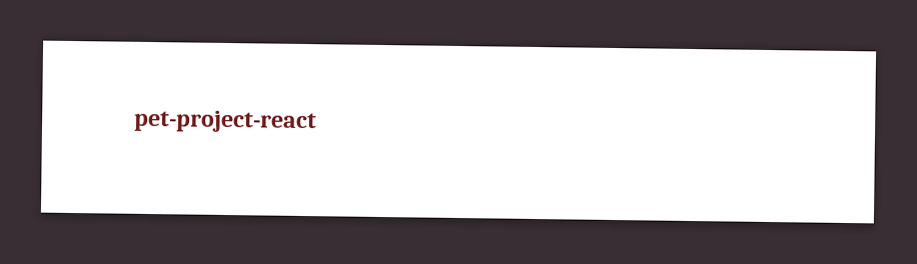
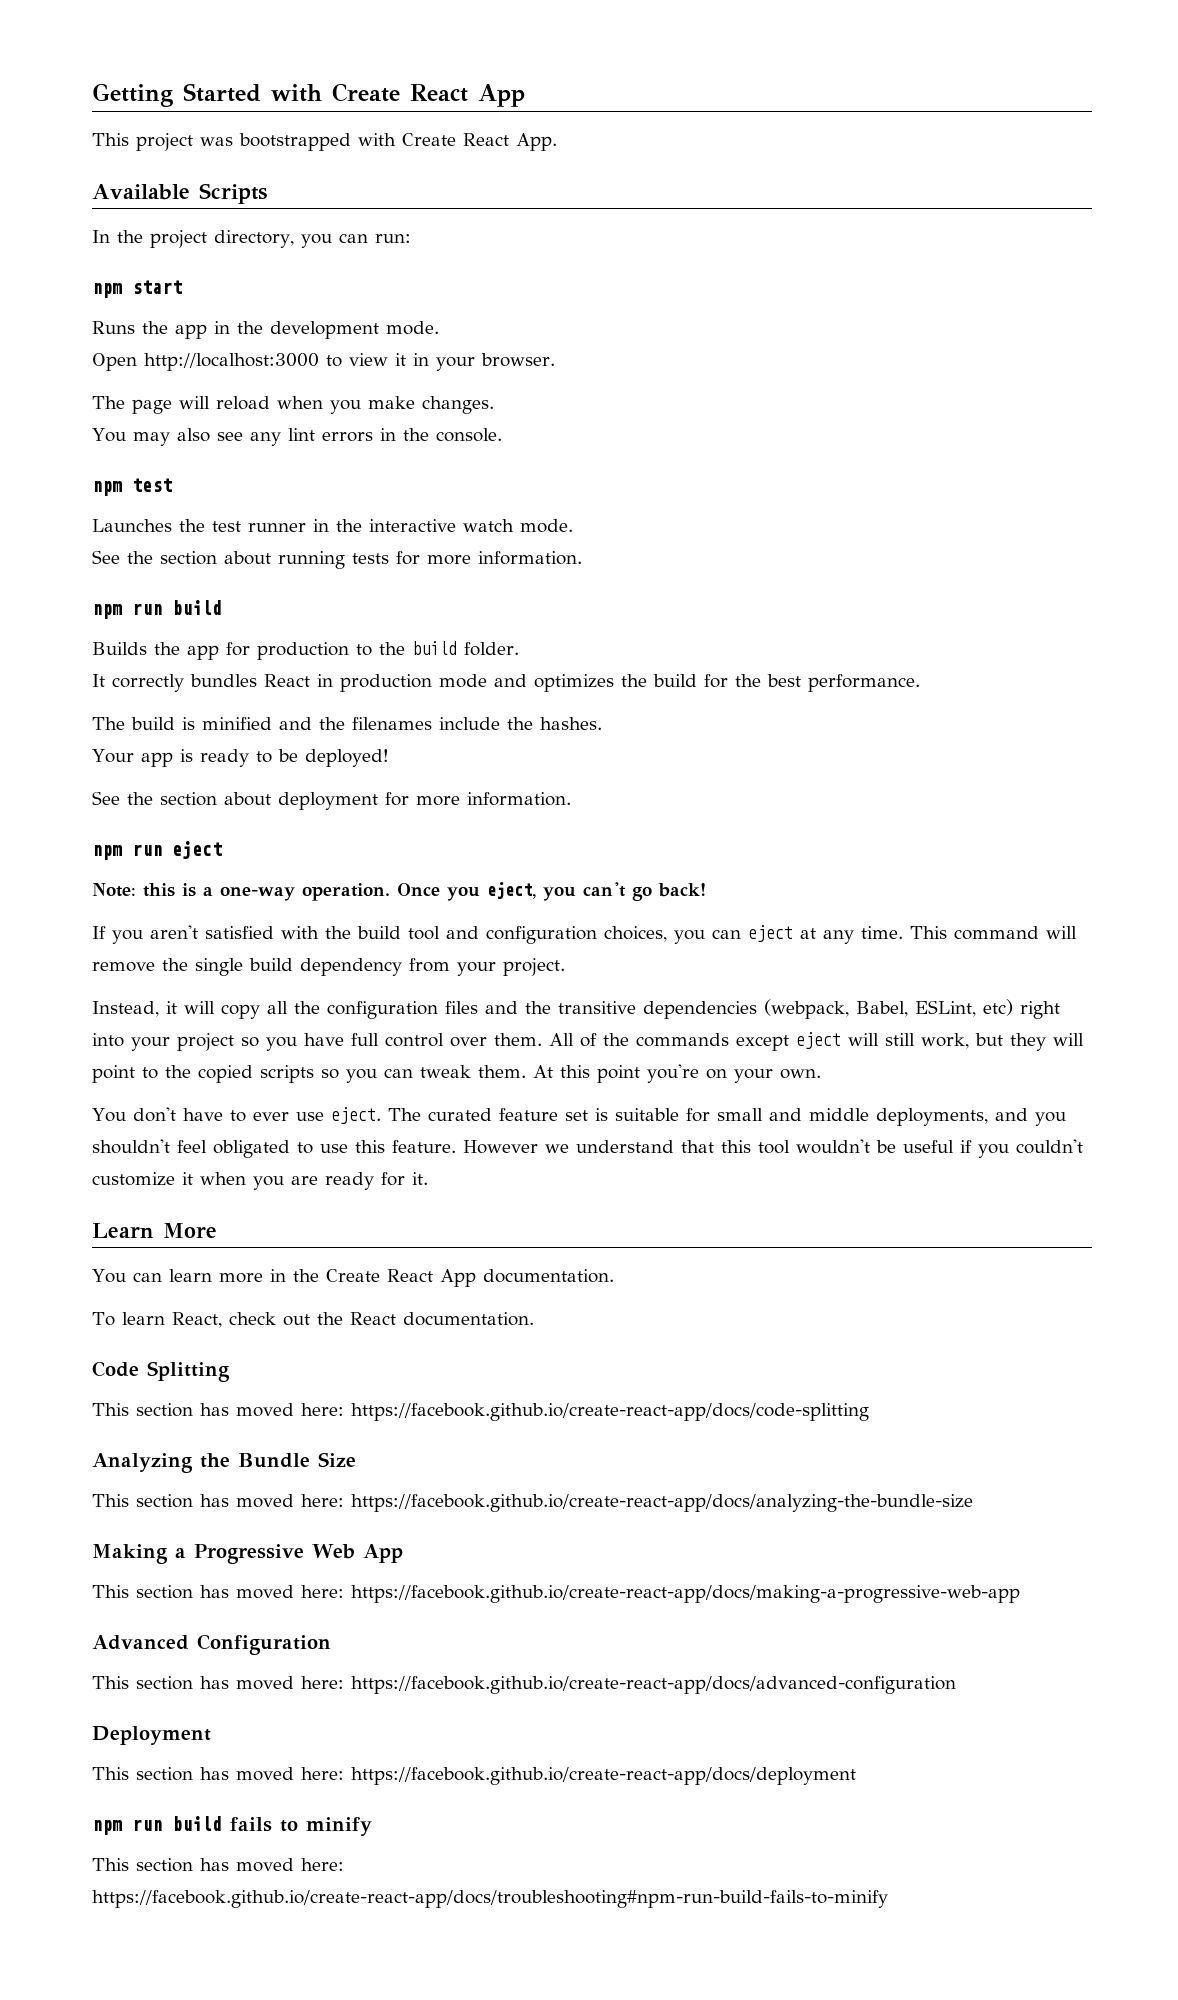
- pet-project-react
+ Getting Started with Create React App
+ This project was bootstrapped with Create React App.
+ Available Scripts
+ In the project directory, you can run:
+ npm start
+ Runs the app in the development mode.
+ Open http://localhost:3000 to view it in your browser.
+ The page will reload when you make changes.
+ You may also see any lint errors in the console.
+ npm test
+ Launches the test runner in the interactive watch mode.
+ See the section about running tests for more information.
+ npm run build
+ Builds the app for production to the build folder.
+ It correctly bundles React in production mode and optimizes the build for the best performance.
+ The build is minified and the filenames include the hashes.
+ Your app is ready to be deployed!
+ See the section about deployment for more information.
+ npm run eject
+ Note: this is a one-way operation. Once you eject, you can't go back!
+ If you aren't satisfied with the build tool and configuration choices, you can eject at any time. This command will remove the single build dependency from your project.
+ Instead, it will copy all the configuration files and the transitive dependencies (webpack, Babel, ESLint, etc) right into your project so you have full control over them. All of the commands except eject will still work, but they will point to the copied scripts so you can tweak them. At this point you're on your own.
+ You don't have to ever use eject. The curated feature set is suitable for small and middle deployments, and you shouldn't feel obligated to use this feature. However we understand that this tool wouldn't be useful if you couldn't customize it when you are ready for it.
+ Learn More
+ You can learn more in the Create React App documentation.
+ To learn React, check out the React documentation.
+ Code Splitting
+ This section has moved here: https://facebook.github.io/create-react-app/docs/code-splitting
+ Analyzing the Bundle Size
+ This section has moved here: https://facebook.github.io/create-react-app/docs/analyzing-the-bundle-size
+ Making a Progressive Web App
+ This section has moved here: https://facebook.github.io/create-react-app/docs/making-a-progressive-web-app
+ Advanced Configuration
+ This section has moved here: https://facebook.github.io/create-react-app/docs/advanced-configuration
+ Deployment
+ This section has moved here: https://facebook.github.io/create-react-app/docs/deployment
+ npm run build fails to minify
+ This section has moved here: https://facebook.github.io/create-react-app/docs/troubleshooting#npm-run-build-fails-to-minify

